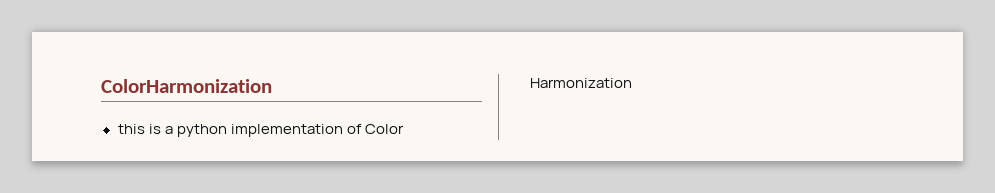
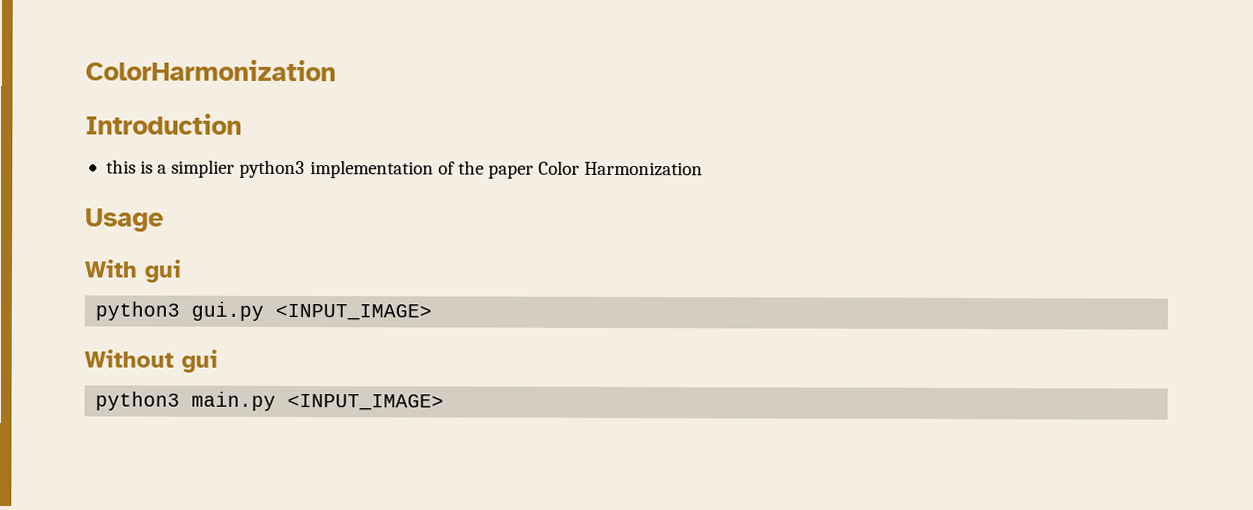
+ Introduction
- this is a python implementation of Color Harmonization
+ this is a simplier python3 implementation of the paper Color Harmonization
+ Usage
+ With gui
+ python3 gui.py <INPUT_IMAGE>
+ Without gui
+ python3 main.py <INPUT_IMAGE>

